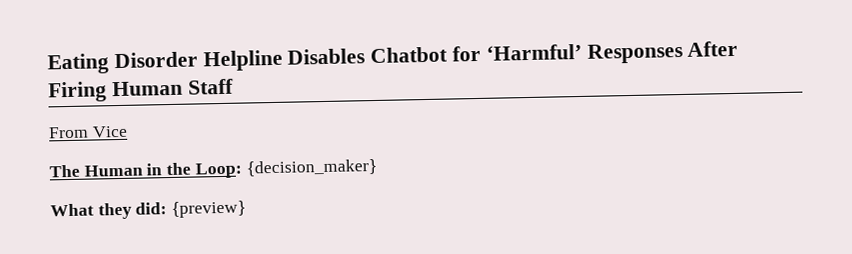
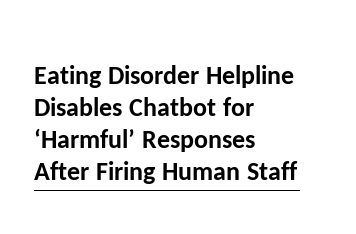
- From Vice
- The Human in the Loop: {decision_maker}
- What they did: {preview}

